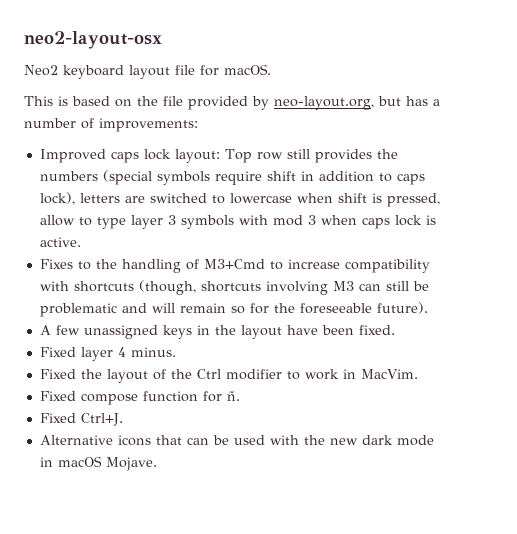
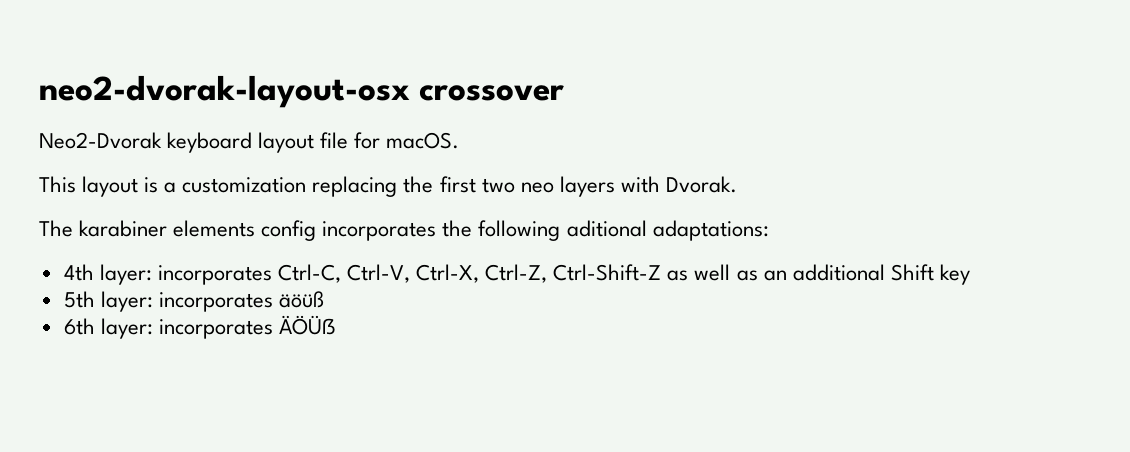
- neo2-layout-osx
- Neo2 keyboard layout file for macOS.
+ neo2-dvorak-layout-osx crossover
+ Neo2-Dvorak keyboard layout file for macOS.
- This is based on the file provided by neo-layout.org, but has a number of improvements:
- Improved caps lock layout: Top row still provides the numbers (special symbols require shift in addition to caps lock), letters are switched to lowercase when shift is pressed, allow to type layer 3 symbols with mod 3 when caps lock is active.
- Fixes to the handling of M3+Cmd to increase compatibility with shortcuts (though, shortcuts involving M3 can still be problematic and will remain so for the foreseeable future).
- A few unassigned keys in the layout have been fixed.
- Fixed layer 4 minus.
- Fixed the layout of the Ctrl modifier to work in MacVim.
- Fixed compose function for ñ.
- Fixed Ctrl+J.
- Alternative icons that can be used with the new dark mode in macOS Mojave.
+ This layout is a customization replacing the first two neo layers with Dvorak.
+ The karabiner elements config incorporates the following aditional adaptations:
+ 4th layer: incorporates Ctrl-C, Ctrl-V, Ctrl-X, Ctrl-Z, Ctrl-Shift-Z as well as an additional Shift key
+ 5th layer: incorporates äöüß
+ 6th layer: incorporates ÄÖÜẞ

